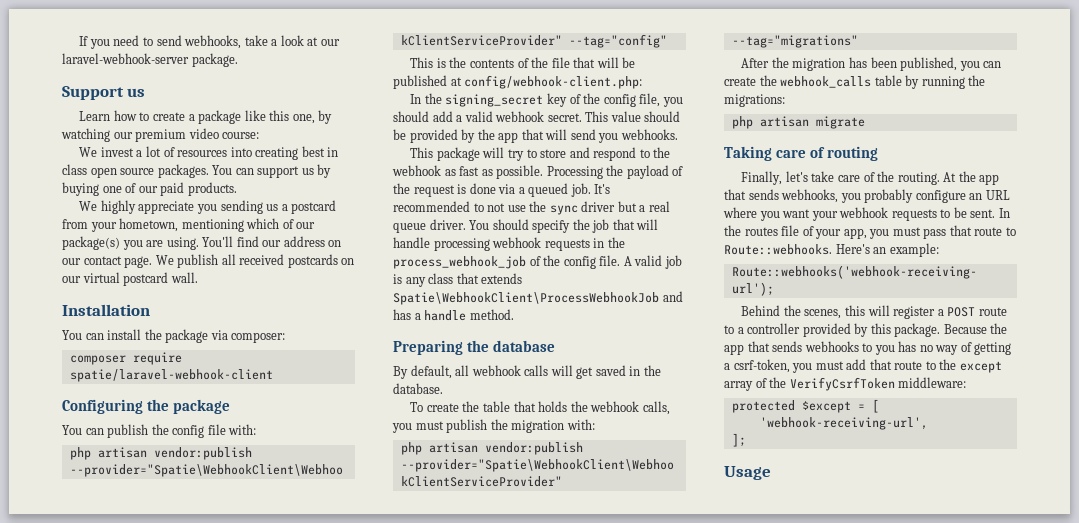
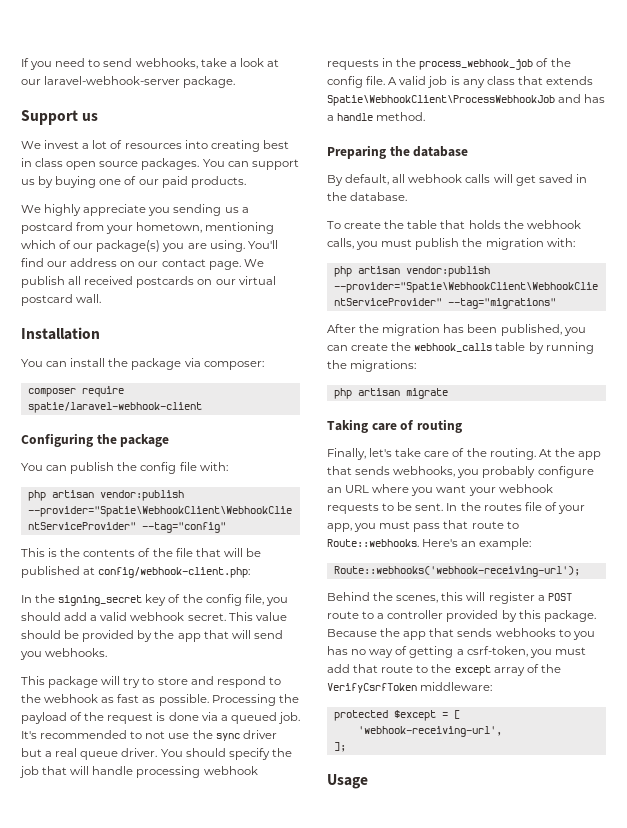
- Learn how to create a package like this one, by watching our premium video course:

